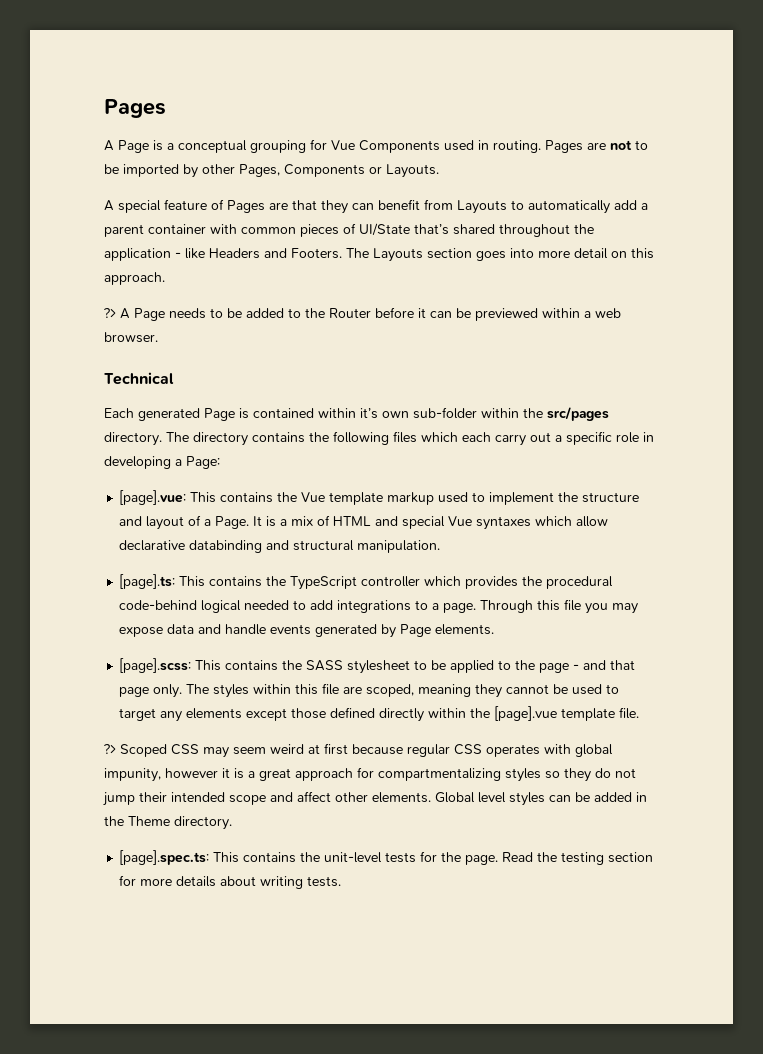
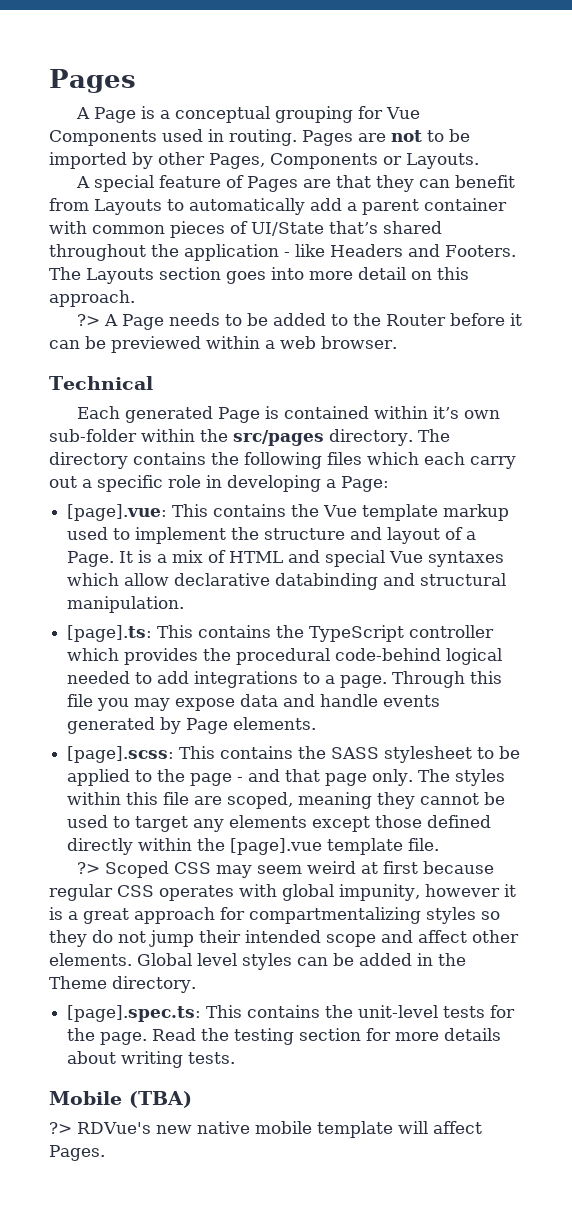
+ Mobile (TBA)
+ ?> RDVue's new native mobile template will affect Pages.

